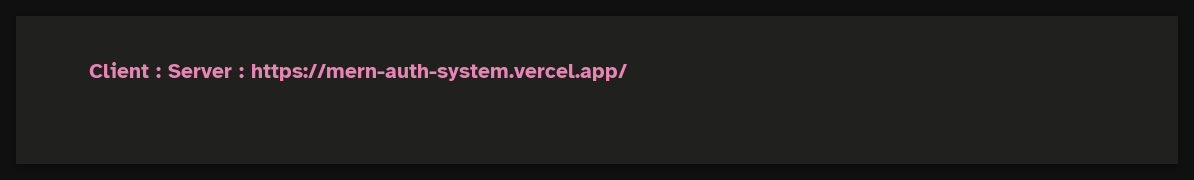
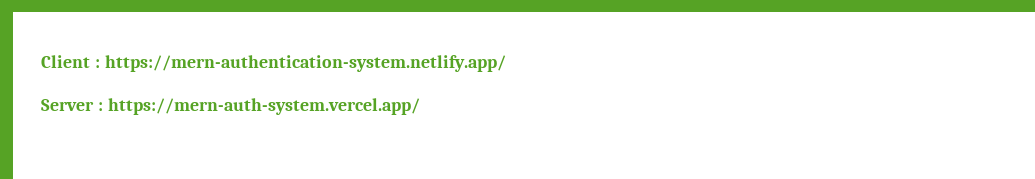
- Client : Server : https://mern-auth-system.vercel.app/
+ Client : https://mern-authentication-system.netlify.app/
+ Server : https://mern-auth-system.vercel.app/

